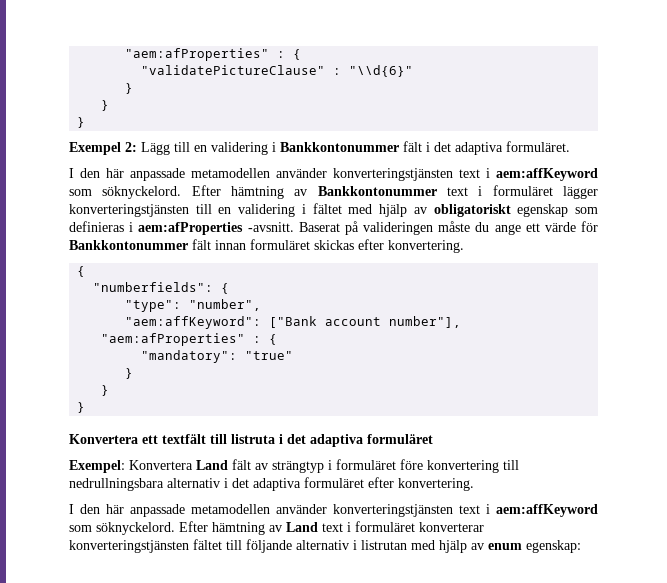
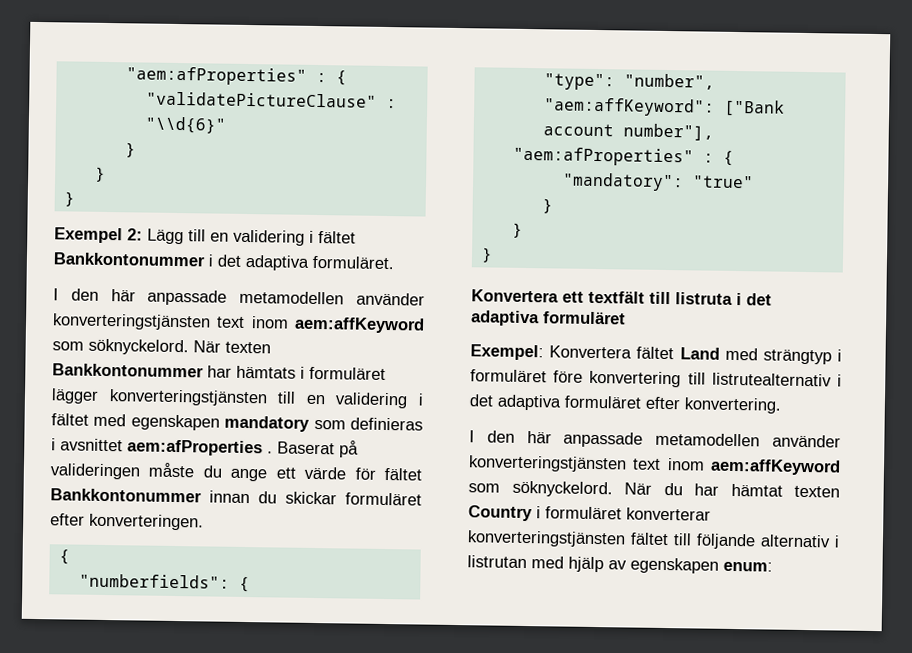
- Exempel 2: Lägg till en validering i Bankkontonummer fält i det adaptiva formuläret.
+ Exempel 2: Lägg till en validering i fältet Bankkontonummer i det adaptiva formuläret.
- I den här anpassade metamodellen använder konverteringstjänsten text i aem:affKeyword som söknyckelord. Efter hämtning av Bankkontonummer text i formuläret lägger konverteringstjänsten till en validering i fältet med hjälp av obligatoriskt egenskap som definieras i aem:afProperties -avsnitt.
+ I den här anpassade metamodellen använder konverteringstjänsten text inom aem:affKeyword som söknyckelord. När texten Bankkontonummer har hämtats i formuläret lägger konverteringstjänsten till en validering i fältet med egenskapen mandatory som definieras i avsnittet aem:afProperties .
- Baserat på valideringen måste du ange ett värde för Bankkontonummer fält innan formuläret skickas efter konvertering.
+ Baserat på valideringen måste du ange ett värde för fältet Bankkontonummer innan du skickar formuläret efter konverteringen.
- Exempel: Konvertera Land fält av strängtyp i formuläret före konvertering till nedrullningsbara alternativ i det adaptiva formuläret efter konvertering.
+ Exempel: Konvertera fältet Land med strängtyp i formuläret före konvertering till listrutealternativ i det adaptiva formuläret efter konvertering.
- I den här anpassade metamodellen använder konverteringstjänsten text i aem:affKeyword som söknyckelord. Efter hämtning av Land text i formuläret konverterar konverteringstjänsten fältet till följande alternativ i listrutan med hjälp av enum egenskap:
+ I den här anpassade metamodellen använder konverteringstjänsten text inom aem:affKeyword som söknyckelord. När du har hämtat texten Country i formuläret konverterar konverteringstjänsten fältet till följande alternativ i listrutan med hjälp av egenskapen enum:

